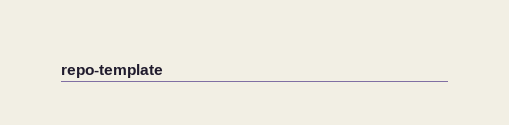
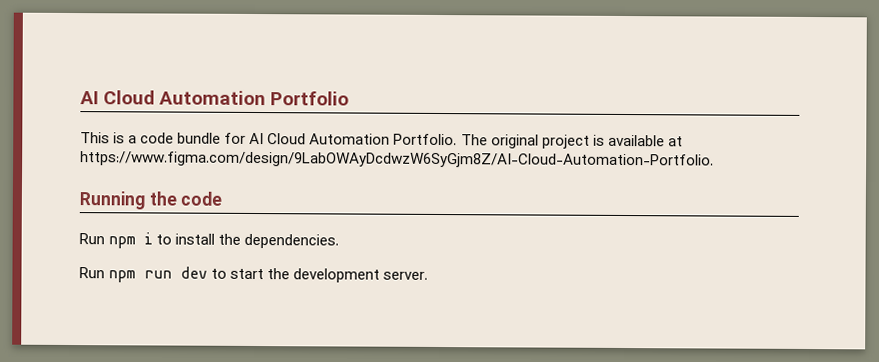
- repo-template
+ AI Cloud Automation Portfolio
+ This is a code bundle for AI Cloud Automation Portfolio. The original project is available at https://www.figma.com/design/9LabOWAyDcdwzW6SyGjm8Z/AI-Cloud-Automation-Portfolio.
+ Running the code
+ Run npm i to install the dependencies.
+ Run npm run dev to start the development server.

